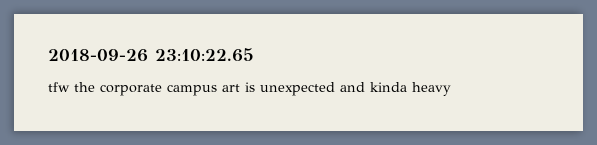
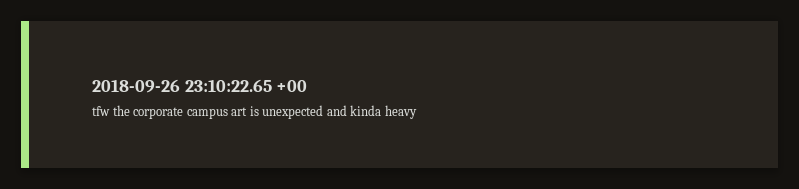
- 2018-09-26 23:10:22.65
+ 2018-09-26 23:10:22.65 +00

